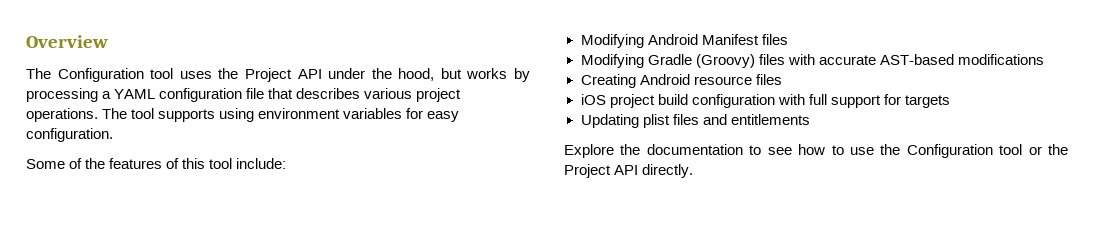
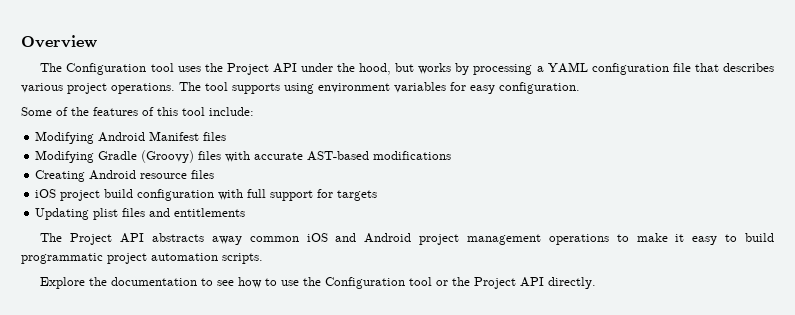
+ The Project API abstracts away common iOS and Android project management operations to make it easy to build programmatic project automation scripts.

